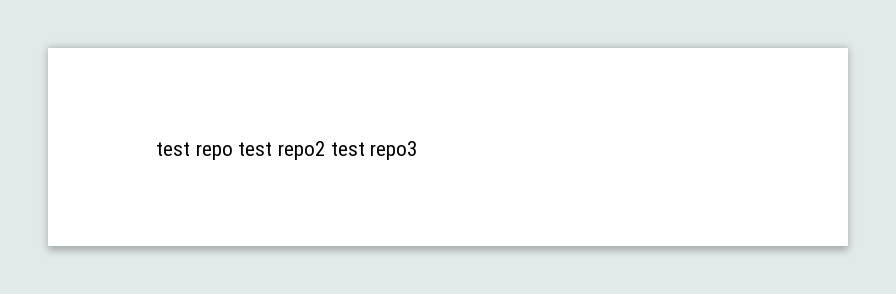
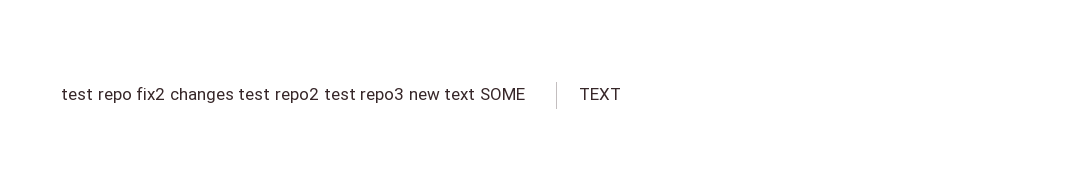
- test repo test repo2 test repo3
+ test repo fix2 changes test repo2 test repo3 new text SOME TEXT

